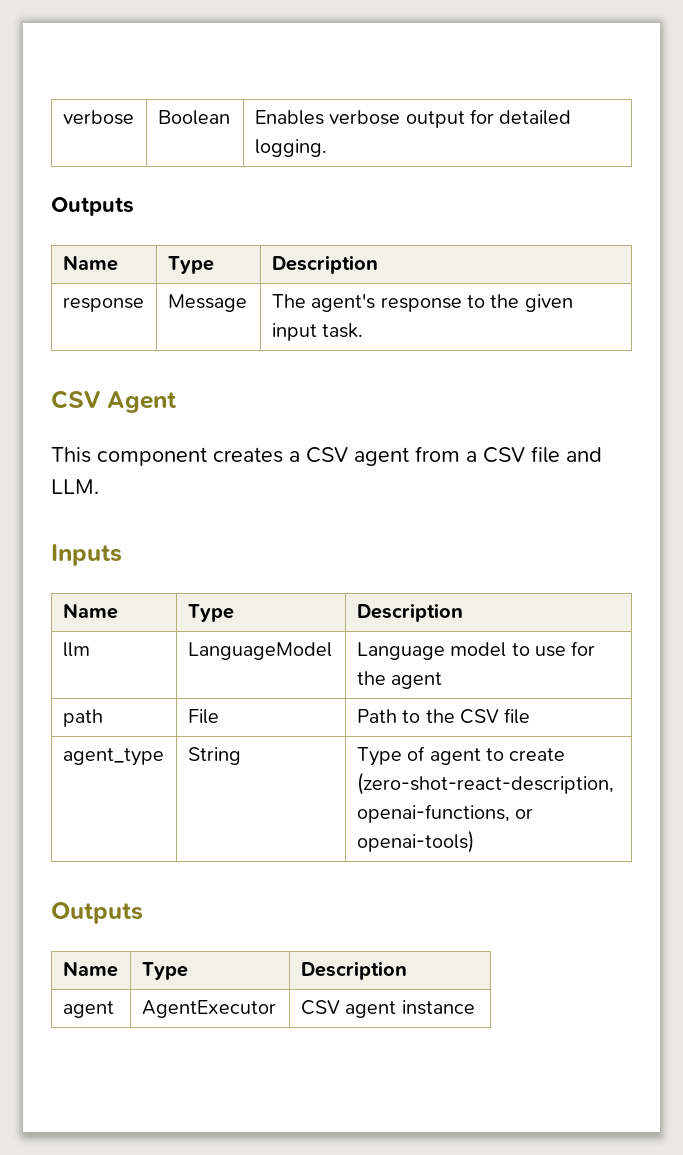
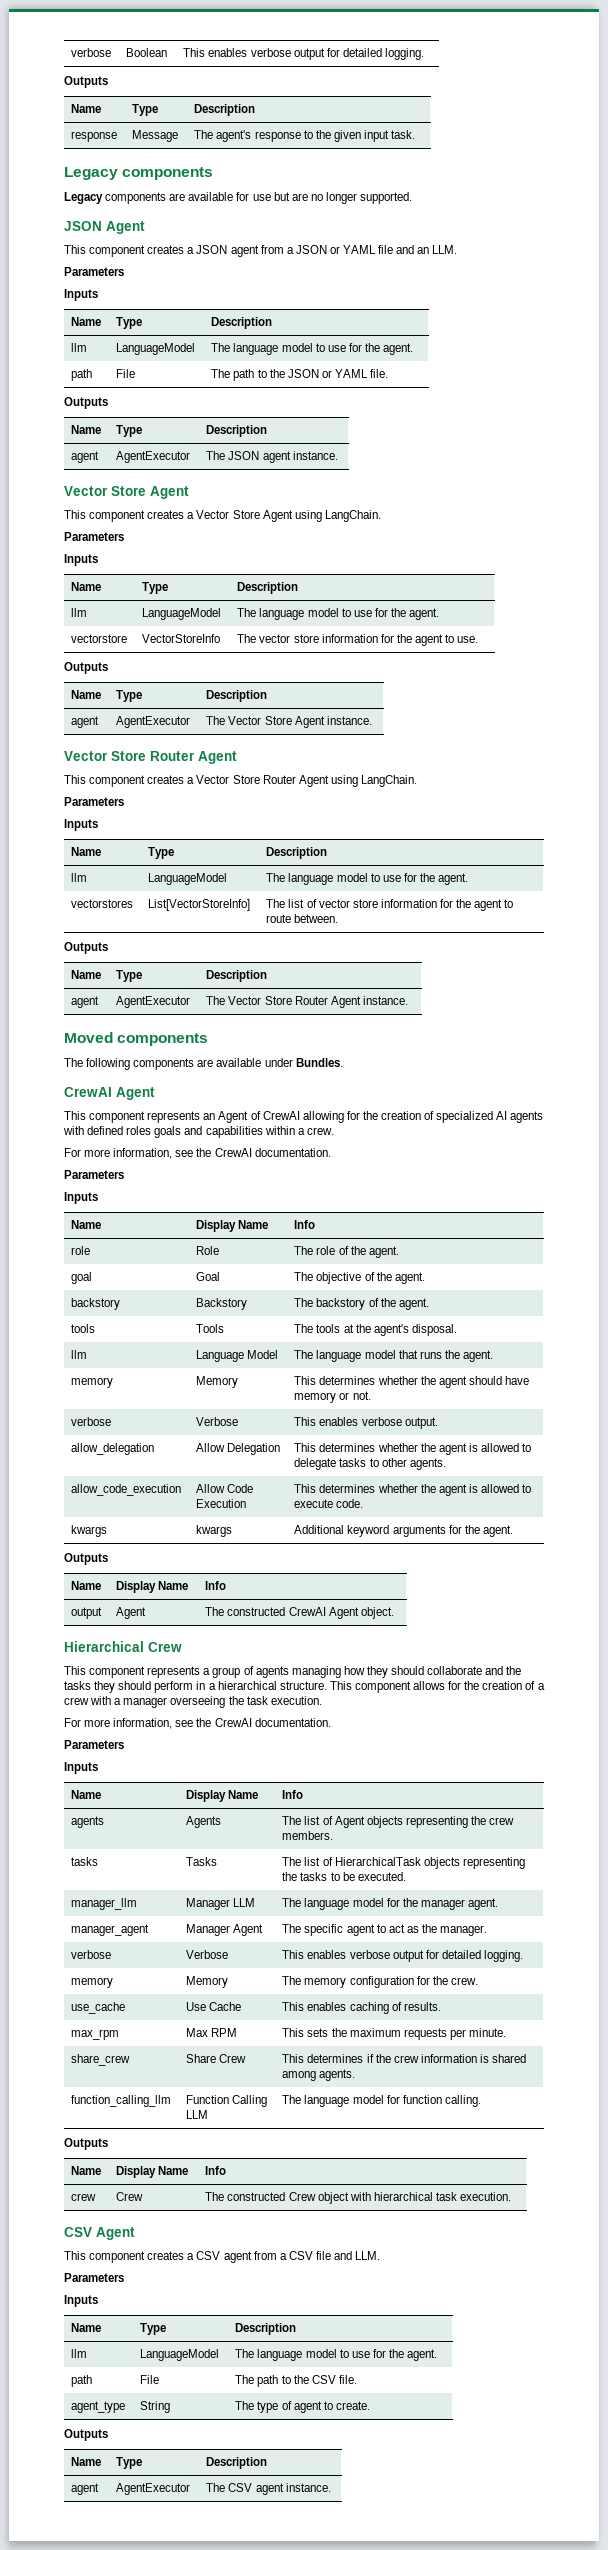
- verbose | Boolean | Enables verbose output for detailed logging.
+ verbose | Boolean | This enables verbose output for detailed logging.
  response | Message | The agent's response to the given input task.
+ Legacy components
+ Legacy components are available for use but are no longer supported.
+ JSON Agent
+ This component creates a JSON agent from a JSON or YAML file and an LLM.
+ Parameters
+ Inputs
+ Name | Type | Description
+ llm | LanguageModel | The language model to use for the agent.
+ path | File | The path to the JSON or YAML file.
+ Outputs
+ Name | Type | Description
+ agent | AgentExecutor | The JSON agent instance.
+ Vector Store Agent
+ This component creates a Vector Store Agent using LangChain.
+ Parameters
+ Inputs
+ Name | Type | Description
+ llm | LanguageModel | The language model to use for the agent.
+ vectorstore | VectorStoreInfo | The vector store information for the agent to use.
+ Outputs
+ Name | Type | Description
+ agent | AgentExecutor | The Vector Store Agent instance.
+ Vector Store Router Agent
+ This component creates a Vector Store Router Agent using LangChain.
+ Parameters
+ Inputs
+ Name | Type | Description
+ llm | LanguageModel | The language model to use for the agent.
+ vectorstores | List[VectorStoreInfo] | The list of vector store information for the agent to route between.
+ Outputs
+ Name | Type | Description
+ agent | AgentExecutor | The Vector Store Router Agent instance.
+ Moved components
+ The following components are available under Bundles.
+ CrewAI Agent
+ This component represents an Agent of CrewAI allowing for the creation of specialized AI agents with defined roles goals and capabilities within a crew.
+ For more information, see the CrewAI documentation.
+ Parameters
+ Inputs
+ Name | Display Name | Info
+ role | Role | The role of the agent.
+ goal | Goal | The objective of the agent.
+ backstory | Backstory | The backstory of the agent.
+ tools | Tools | The tools at the agent's disposal.
+ llm | Language Model | The language model that runs the agent.
+ memory | Memory | This determines whether the agent should have memory or not.
+ verbose | Verbose | This enables verbose output.
+ allow_delegation | Allow Delegation | This determines whether the agent is allowed to delegate tasks to other agents.
+ allow_code_execution | Allow Code Execution | This determines whether the agent is allowed to execute code.
+ kwargs | kwargs | Additional keyword arguments for the agent.
+ Outputs
+ Name | Display Name | Info
+ output | Agent | The constructed CrewAI Agent object.
+ Hierarchical Crew
+ This component represents a group of agents managing how they should collaborate and the tasks they should perform in a hierarchical structure. This component allows for the creation of a crew with a manager overseeing the task execution.
+ For more information, see the CrewAI documentation.
+ Parameters
+ Inputs
+ Name | Display Name | Info
+ agents | Agents | The list of Agent objects representing the crew members.
+ tasks | Tasks | The list of HierarchicalTask objects representing the tasks to be executed.
+ manager_llm | Manager LLM | The language model for the manager agent.
+ manager_agent | Manager Agent | The specific agent to act as the manager.
+ verbose | Verbose | This enables verbose output for detailed logging.
+ memory | Memory | The memory configuration for the crew.
+ use_cache | Use Cache | This enables caching of results.
+ max_rpm | Max RPM | This sets the maximum requests per minute.
+ share_crew | Share Crew | This determines if the crew information is shared among agents.
+ function_calling_llm | Function Calling LLM | The language model for function calling.
+ Outputs
+ Name | Display Name | Info
+ crew | Crew | The constructed Crew object with hierarchical task execution.
  This component creates a CSV agent from a CSV file and LLM.
+ Parameters
  Inputs
  Name | Type | Description
- llm | LanguageModel | Language model to use for the agent
- path | File | Path to the CSV file
+ llm | LanguageModel | The language model to use for the agent.
+ path | File | The path to the CSV file.
- agent_type | String | Type of agent to create (zero-shot-react-description, openai-functions, or openai-tools)
+ agent_type | String | The type of agent to create.
  Outputs
  Name | Type | Description
- agent | AgentExecutor | CSV agent instance
+ agent | AgentExecutor | The CSV agent instance.

